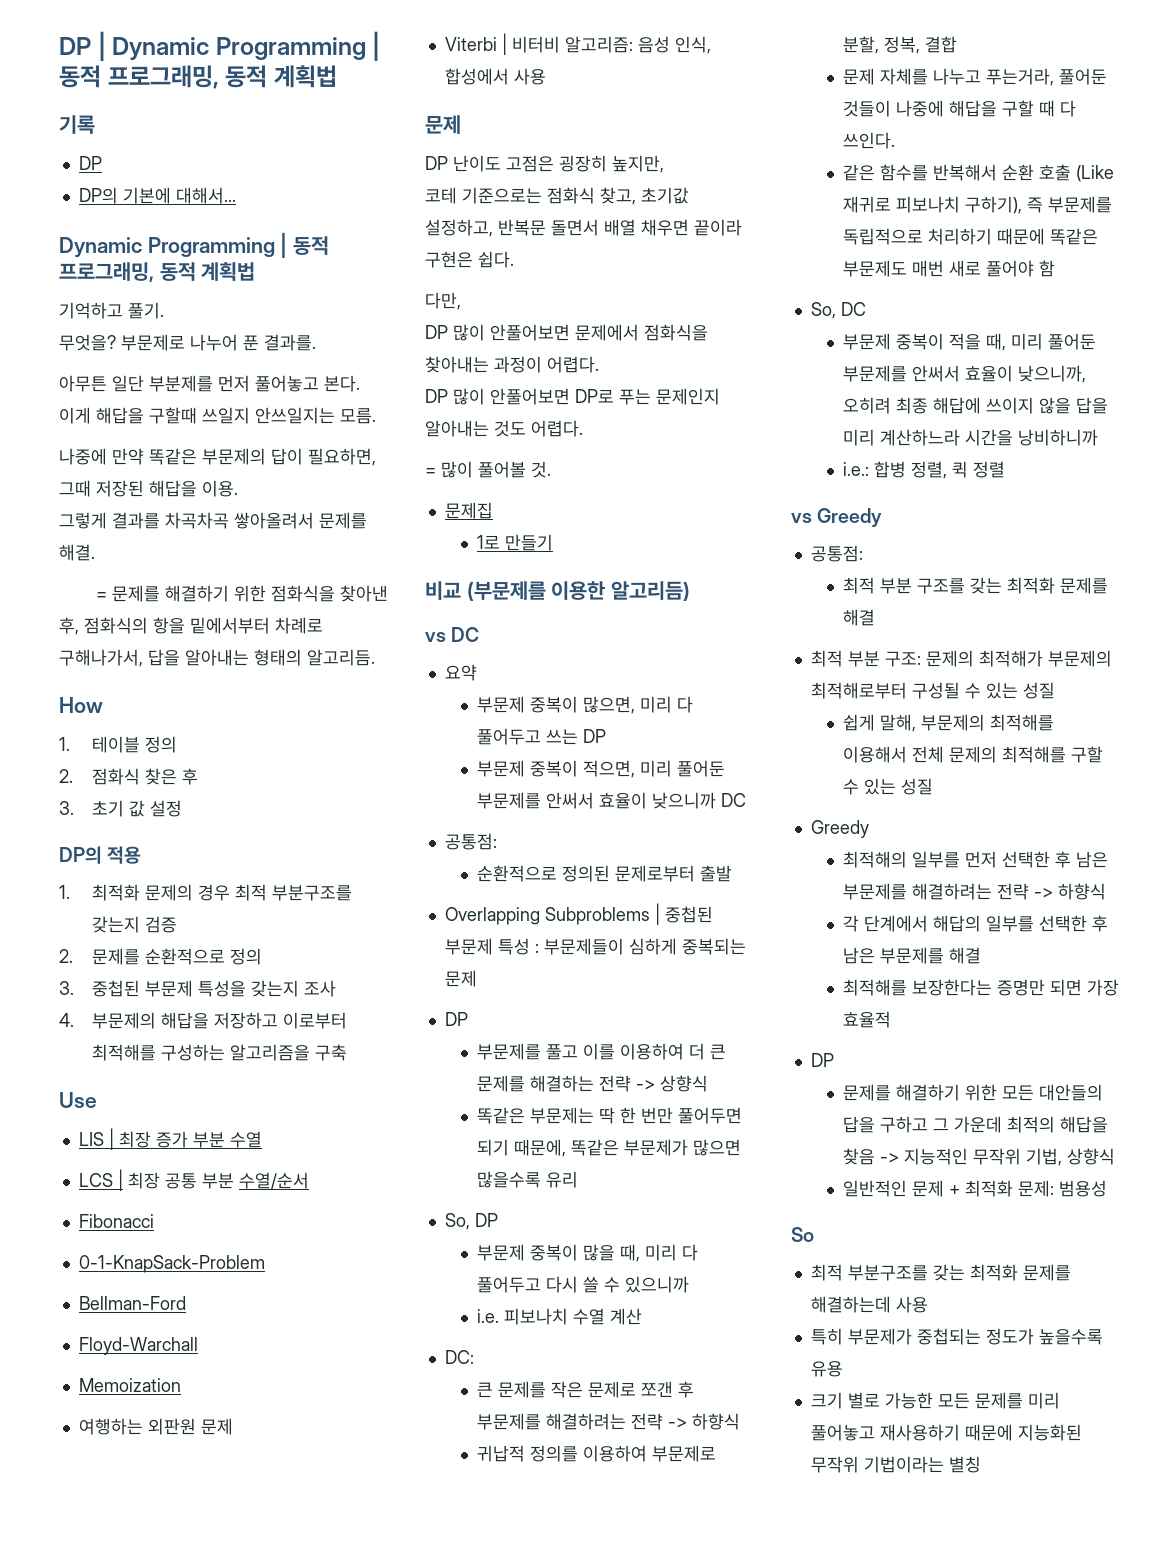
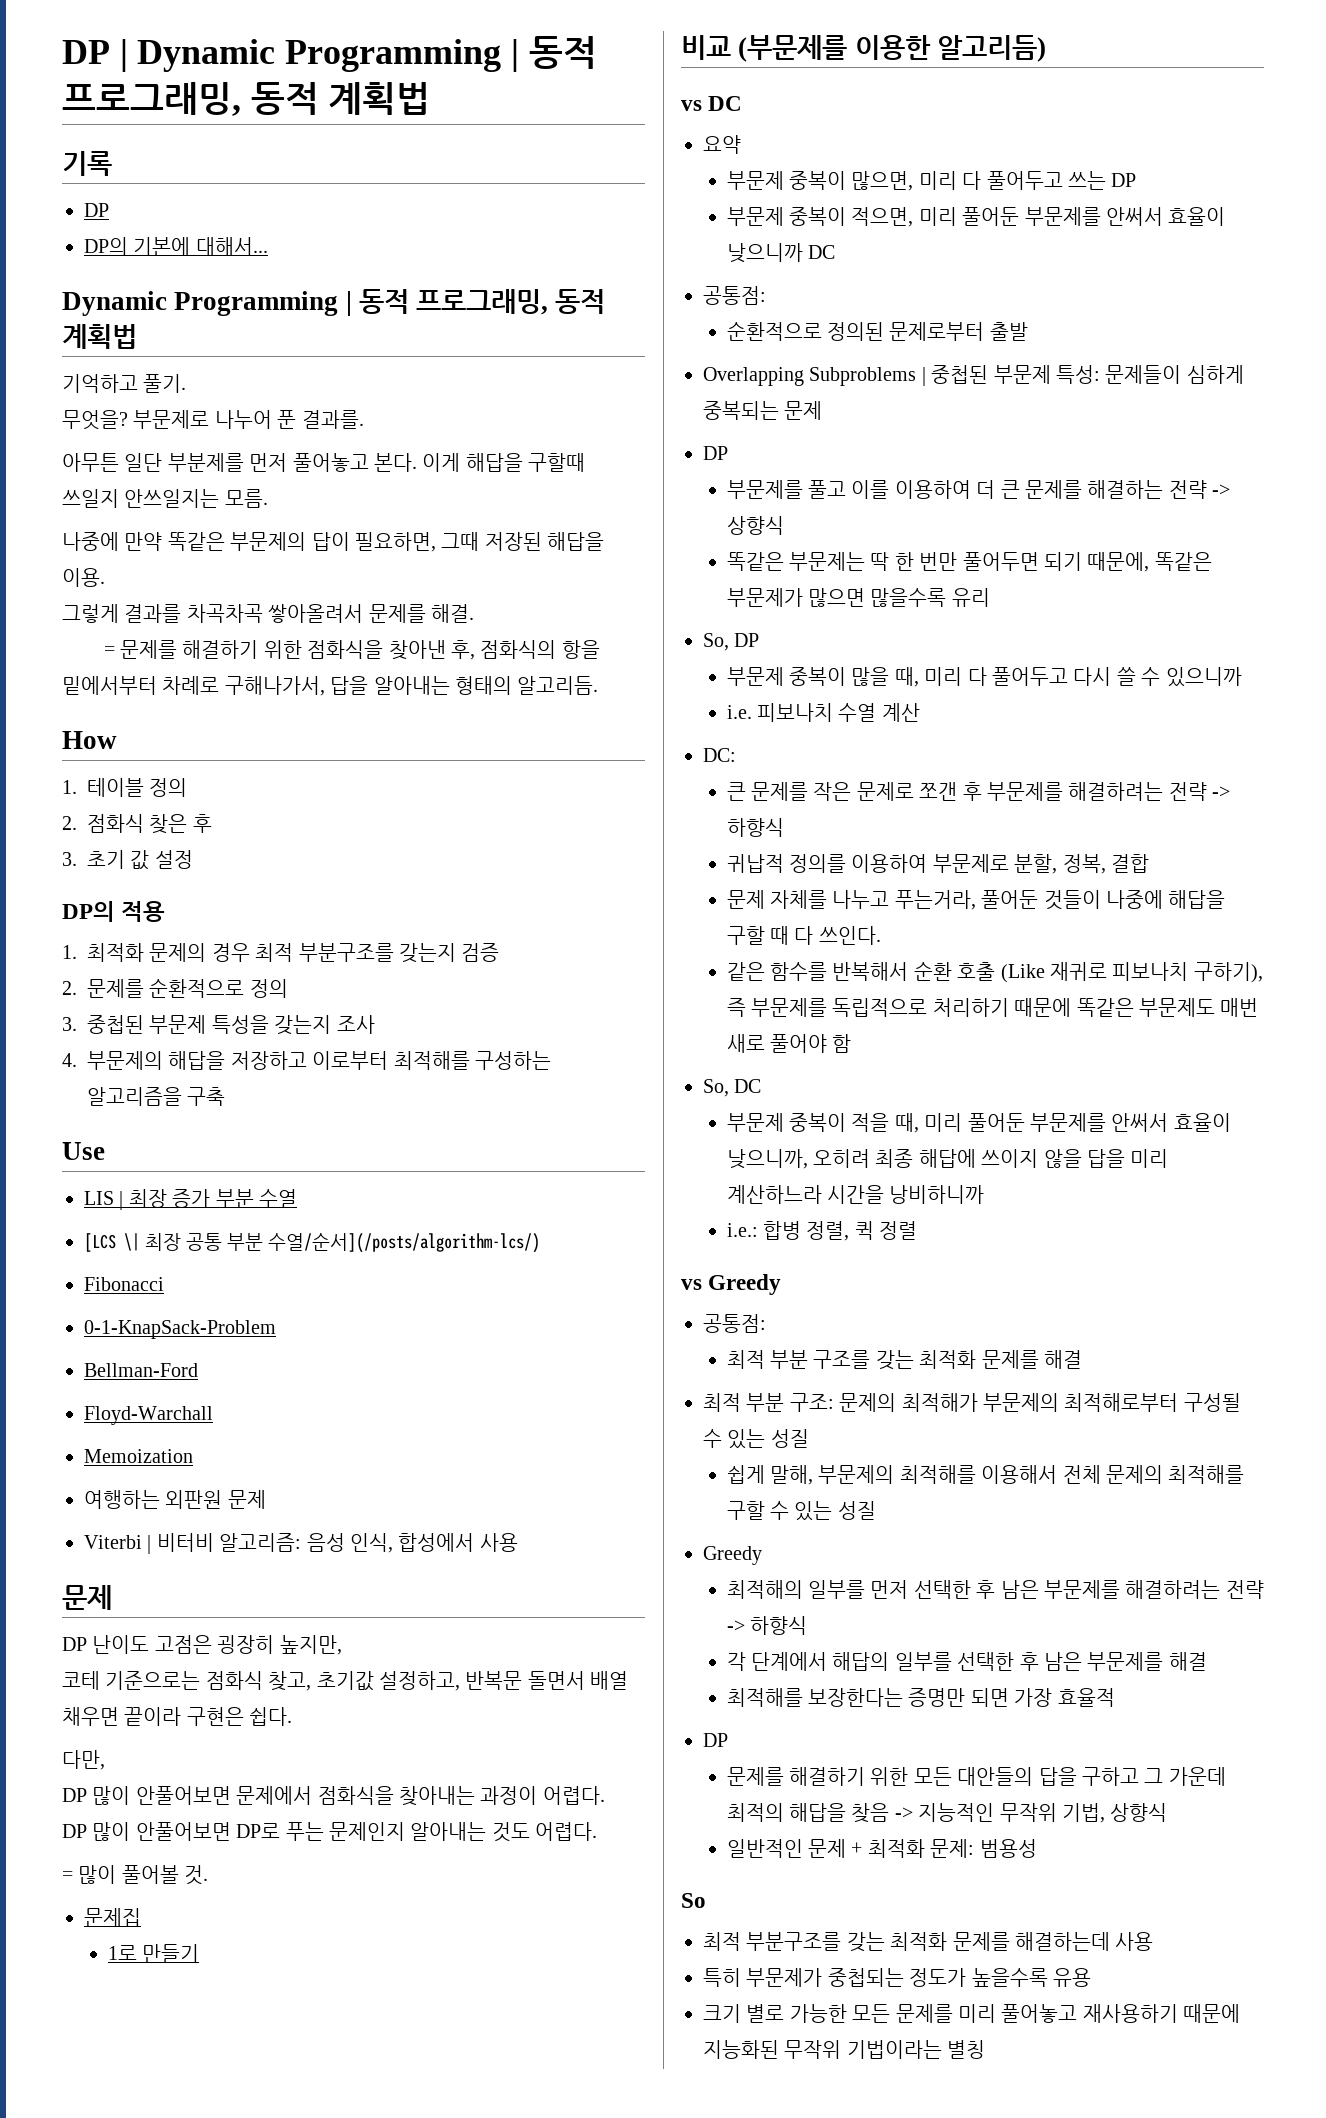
- LCS | 최장 공통 부분 수열/순서
+ [LCS \| 최장 공통 부분 수열/순서](/posts/algorithm-lcs/)
- Overlapping Subproblems | 중첩된 부문제 특성 : 부문제들이 심하게 중복되는 문제
+ Overlapping Subproblems | 중첩된 부문제 특성: 문제들이 심하게 중복되는 문제

